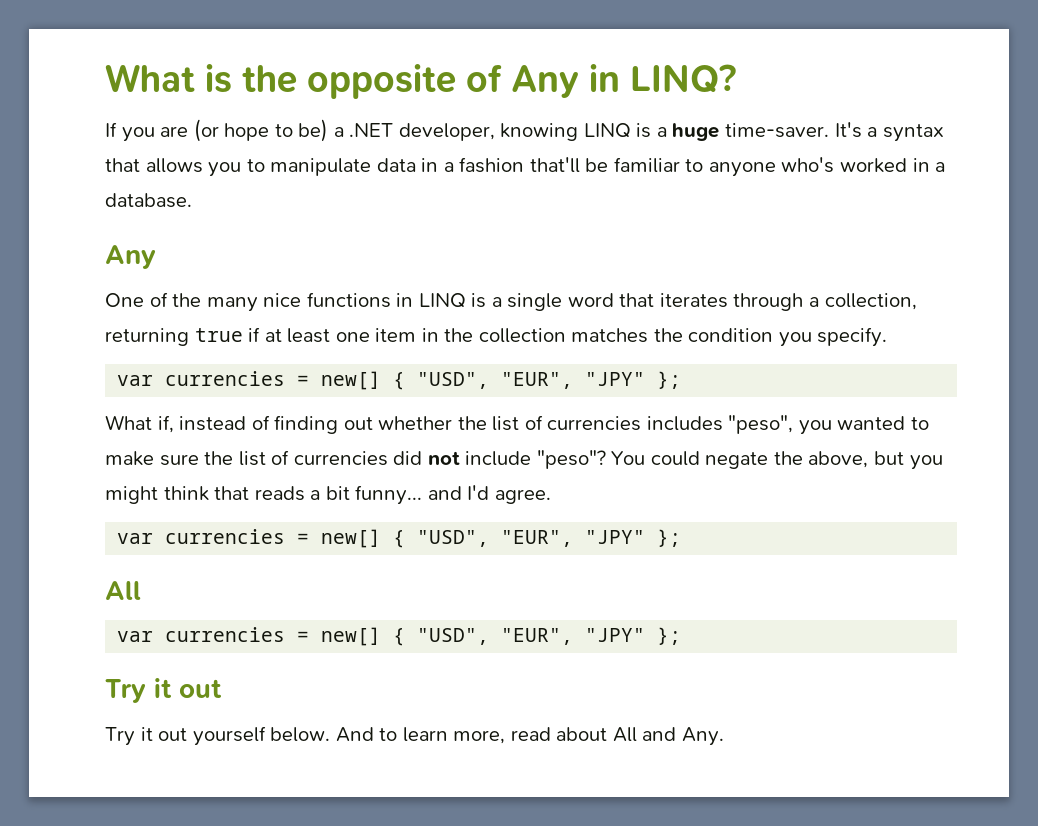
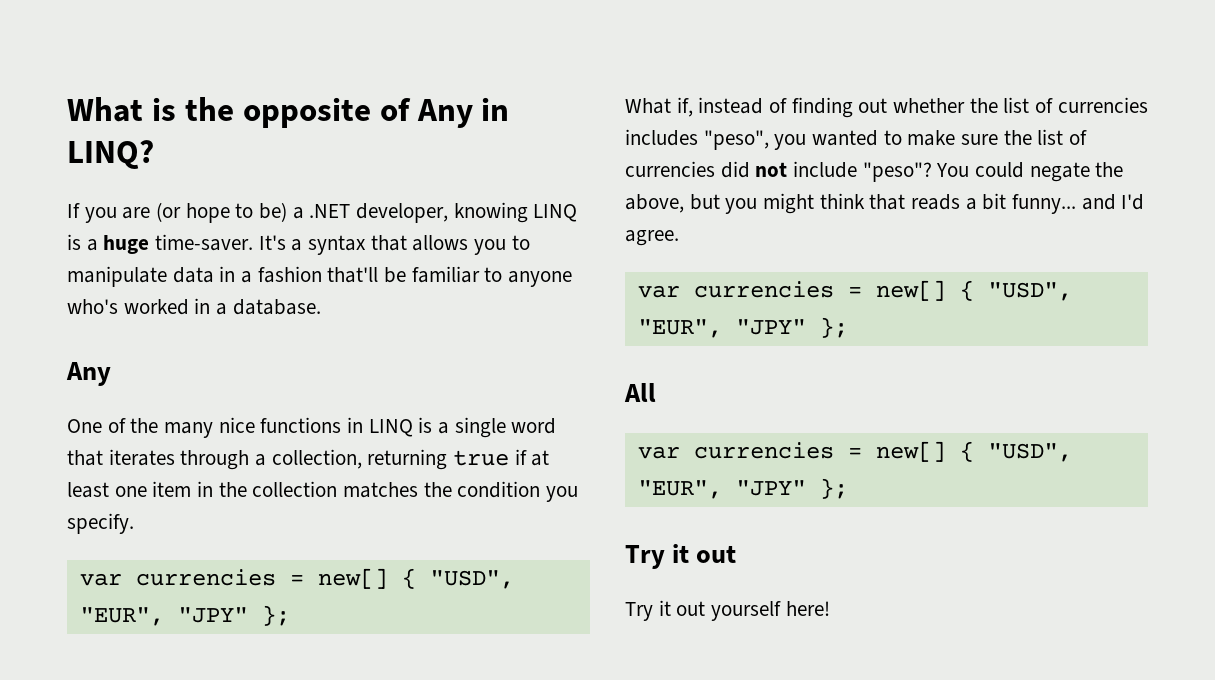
- Try it out yourself below. And to learn more, read about All and Any.
+ Try it out yourself here!

